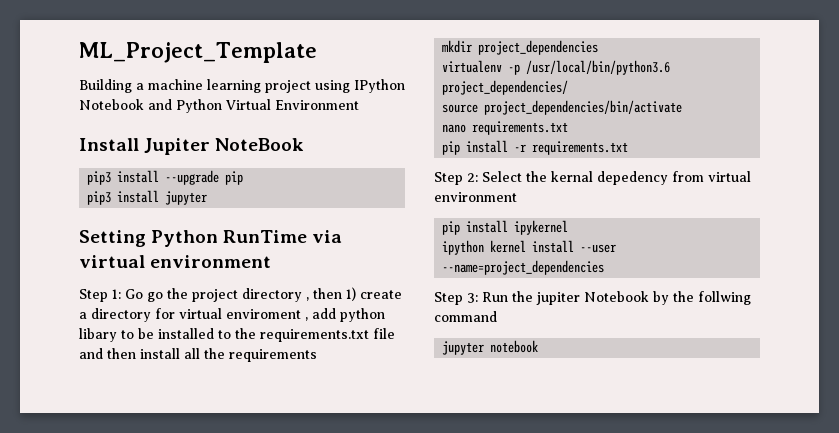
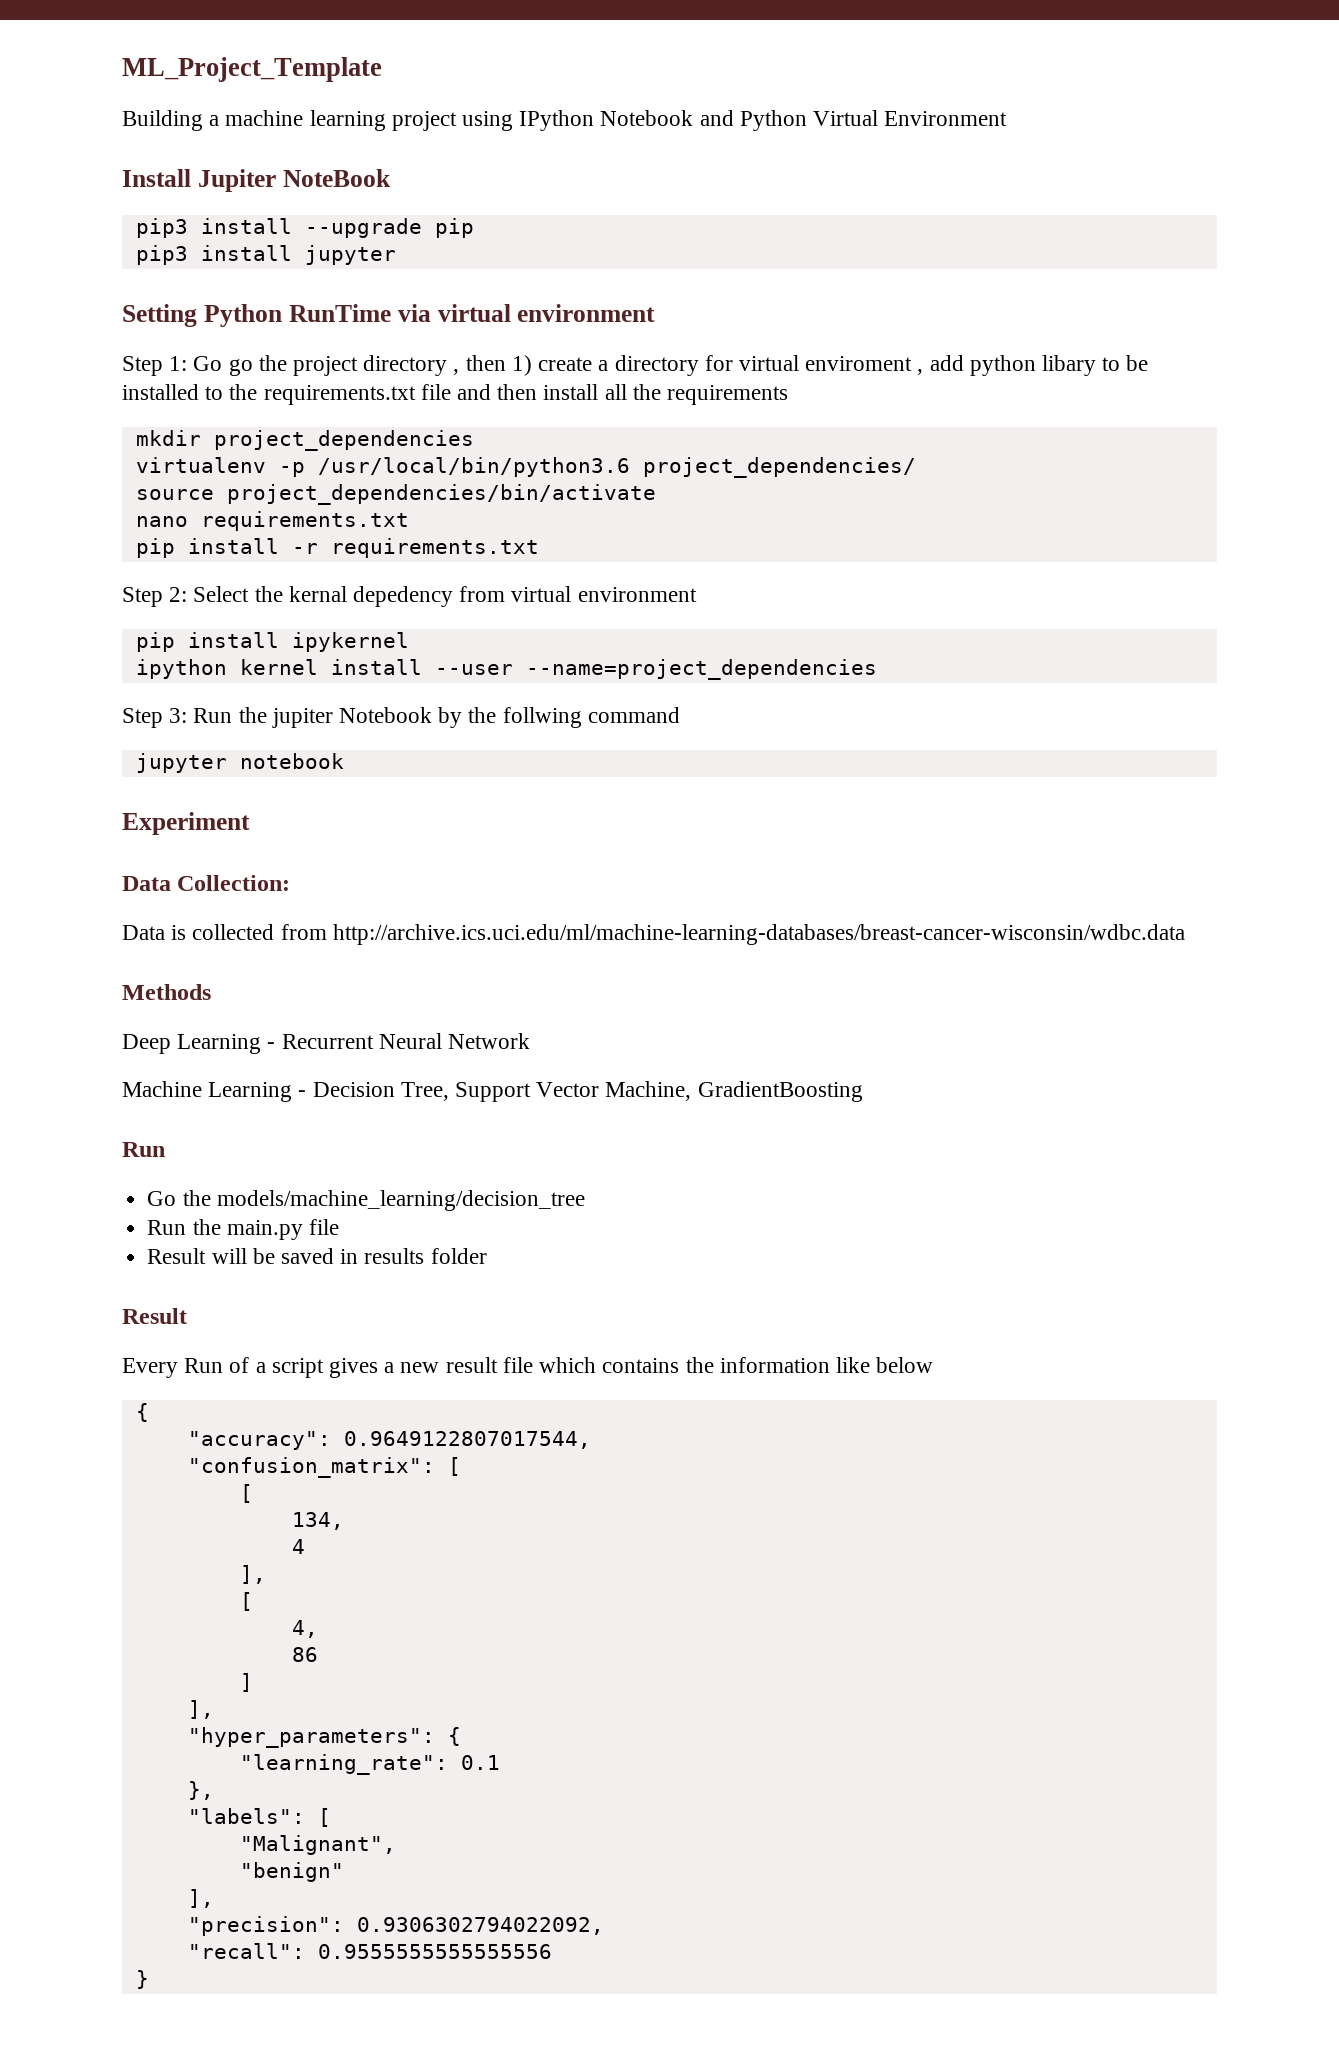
+ Experiment
+ Data Collection:
+ Data is collected from http://archive.ics.uci.edu/ml/machine-learning-databases/breast-cancer-wisconsin/wdbc.data
+ Methods
+ Deep Learning - Recurrent Neural Network
+ Machine Learning - Decision Tree, Support Vector Machine, GradientBoosting
+ Run
+ Go the models/machine_learning/decision_tree
+ Run the main.py file
+ Result will be saved in results folder
+ Result
+ Every Run of a script gives a new result file which contains the information like below
+ {
+ "accuracy": 0.9649122807017544,
+ "confusion_matrix": [
+ [
+ 134,
+ 4
+ ],
+ [
+ 4,
+ 86
+ ]
+ ],
+ "hyper_parameters": {
+ "learning_rate": 0.1
+ },
+ "labels": [
+ "Malignant",
+ "benign"
+ ],
+ "precision": 0.9306302794022092,
+ "recall": 0.9555555555555556
+ }

